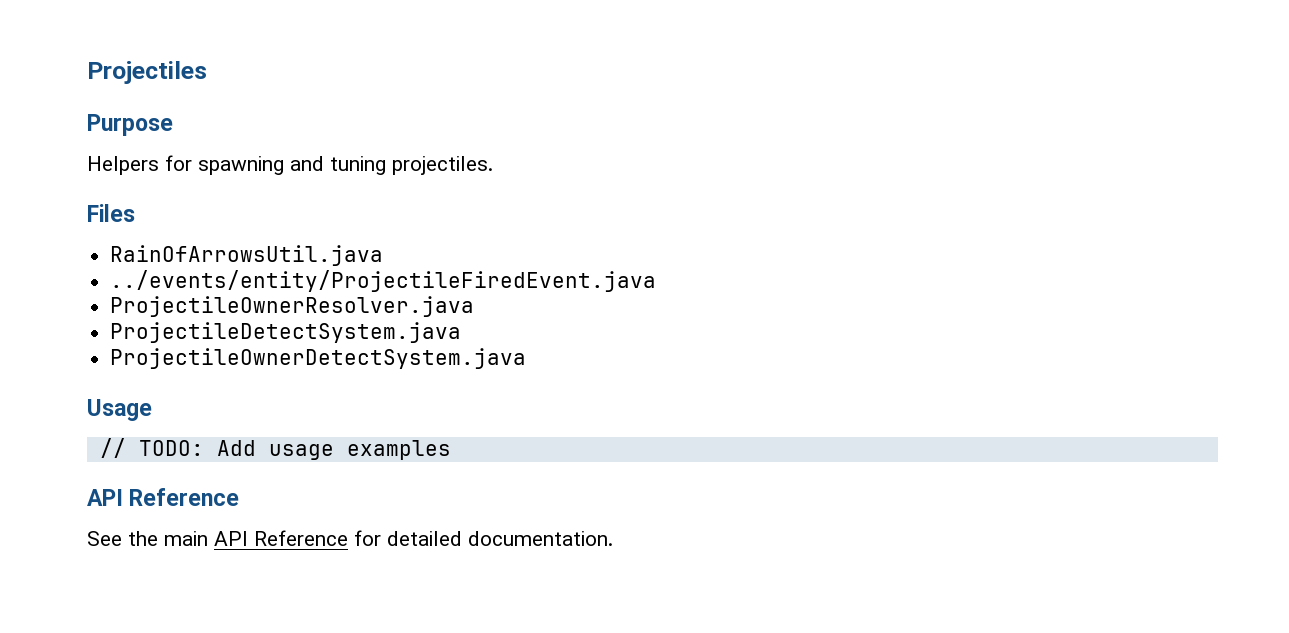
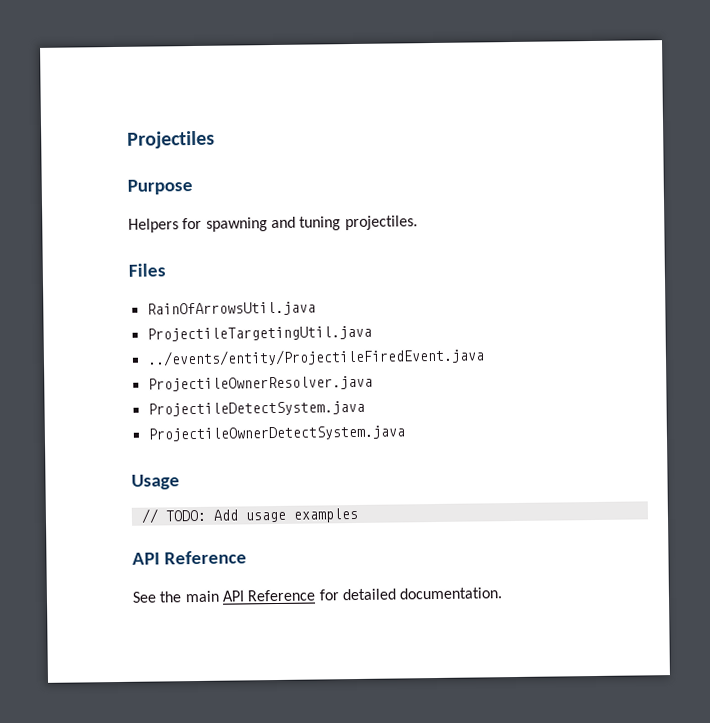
+ ProjectileTargetingUtil.java

